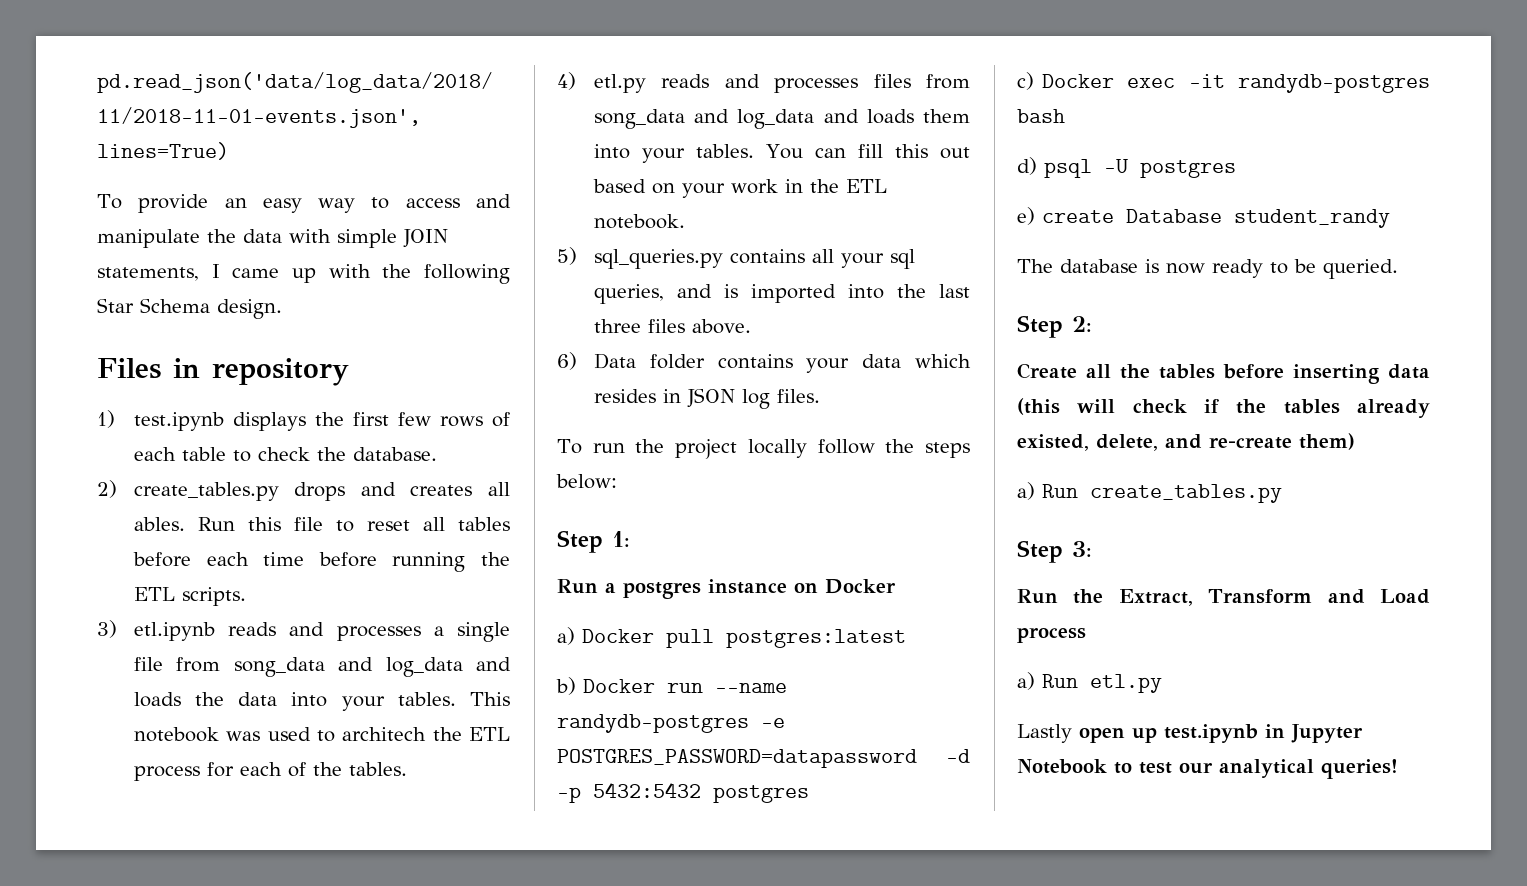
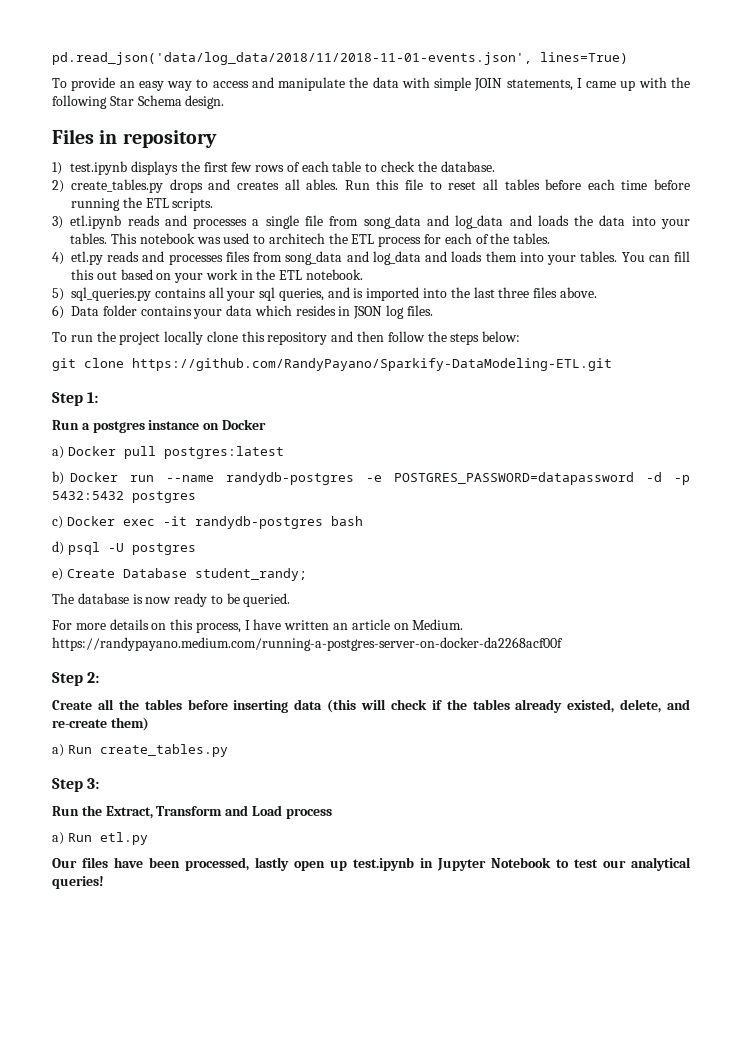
- To run the project locally follow the steps below:
+ To run the project locally clone this repository and then follow the steps below:
+ git clone https://github.com/RandyPayano/Sparkify-DataModeling-ETL.git
- e) create Database student_randy
+ e) Create Database student_randy;
+ For more details on this process, I have written an article on Medium. https://randypayano.medium.com/running-a-postgres-server-on-docker-da2268acf00f
- Lastly open up test.ipynb in Jupyter Notebook to test our analytical queries!
+ Our files have been processed, lastly open up test.ipynb in Jupyter Notebook to test our analytical queries!

